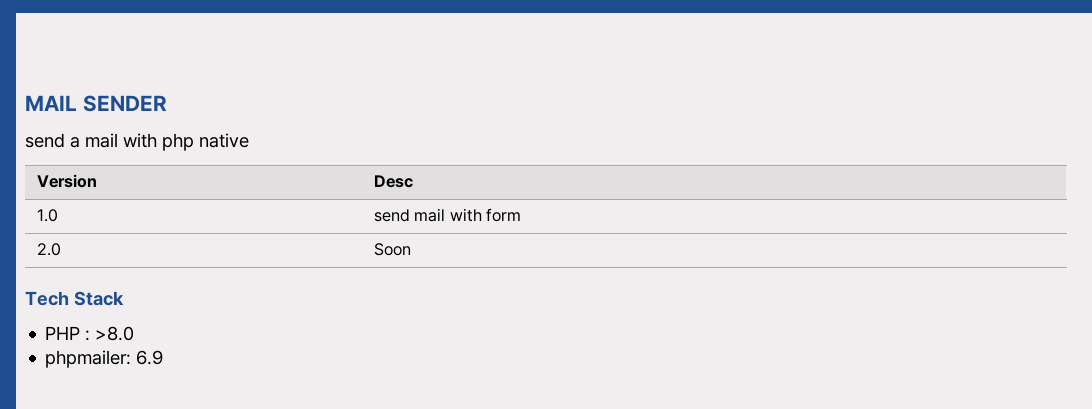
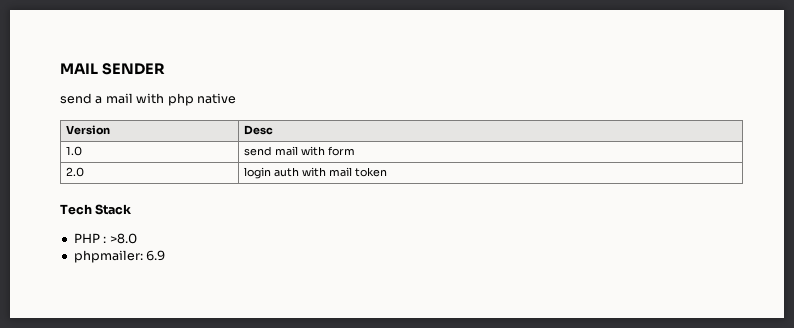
- 2.0 | Soon
+ 2.0 | login auth with mail token

